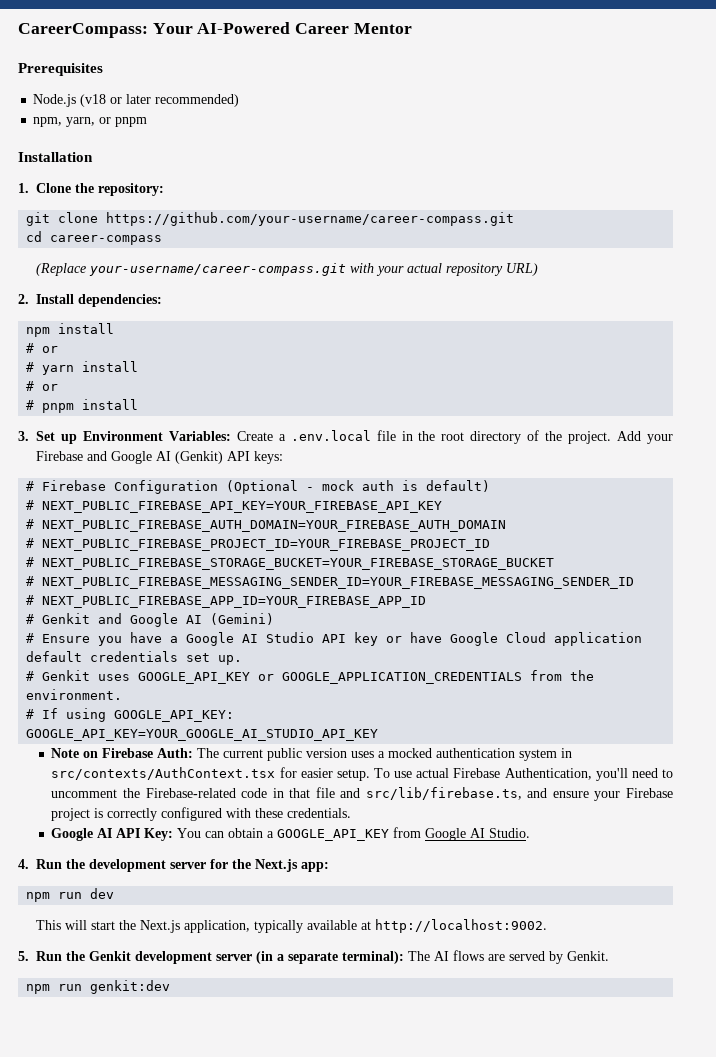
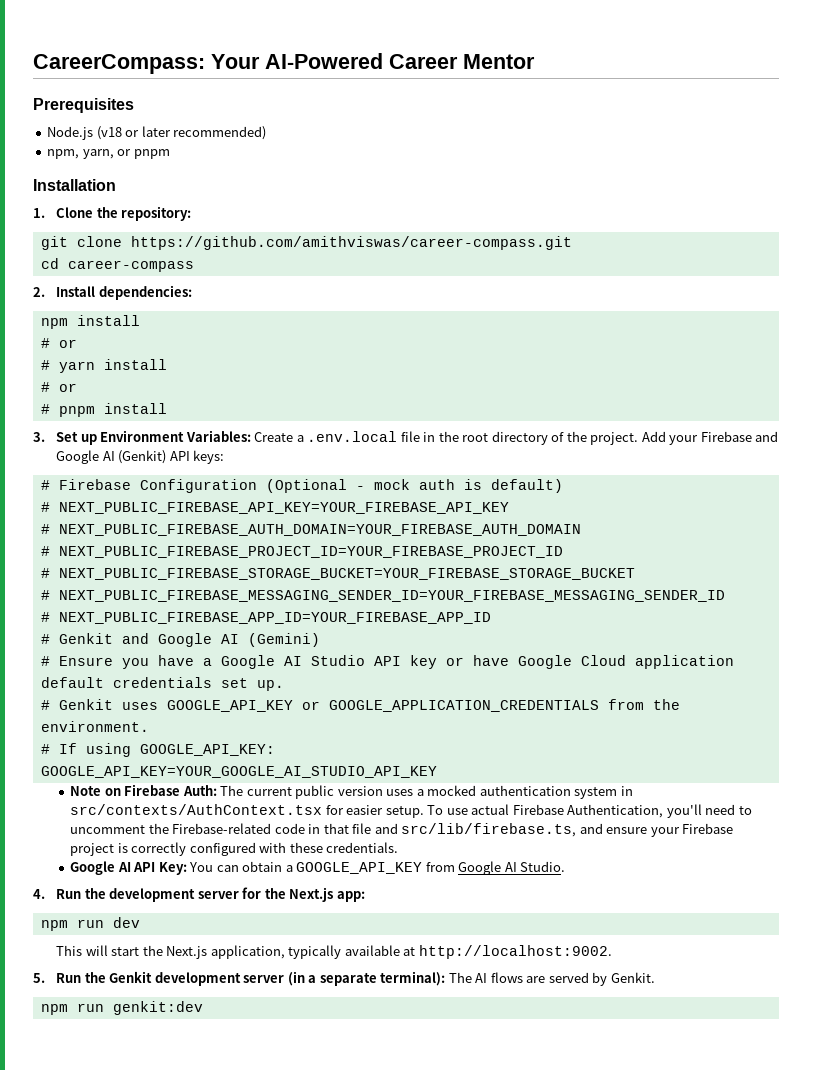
- git clone https://github.com/your-username/career-compass.git
+ git clone https://github.com/amithviswas/career-compass.git
- (Replace your-username/career-compass.git with your actual repository URL)

